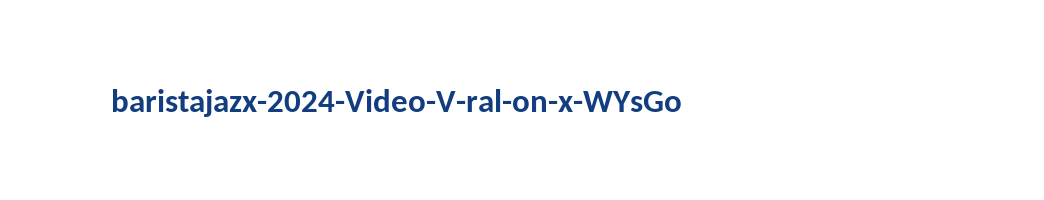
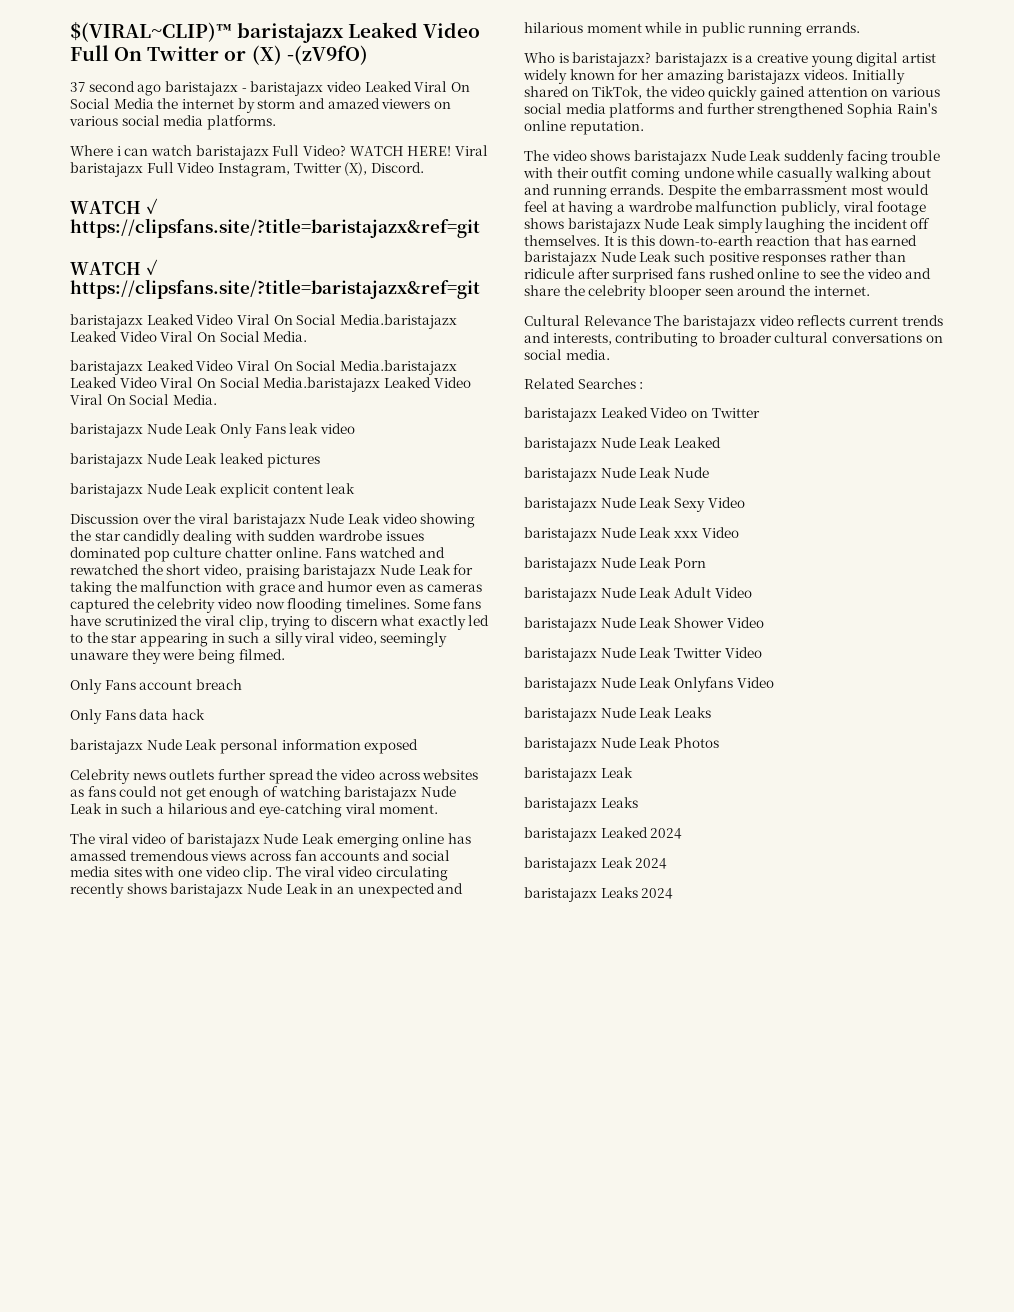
- baristajazx-2024-Video-V-ral-on-x-WYsGo
+ $(VIRAL~CLIP)™ baristajazx Leaked Video Full On Twitter or (X) -(zV9fO)
+ 37 second ago baristajazx - baristajazx video Leaked Viral On Social Media the internet by storm and amazed viewers on various social media platforms.
+ Where i can watch baristajazx Full Video? WATCH HERE! Viral baristajazx Full Video Instagram, Twitter (X), Discord.
+ WATCH ✓ https://clipsfans.site/?title=baristajazx&ref=git
+ WATCH ✓ https://clipsfans.site/?title=baristajazx&ref=git
+ baristajazx Leaked Video Viral On Social Media.baristajazx Leaked Video Viral On Social Media.
+ baristajazx Leaked Video Viral On Social Media.baristajazx Leaked Video Viral On Social Media.baristajazx Leaked Video Viral On Social Media.
+ baristajazx Nude Leak Only Fans leak video
+ baristajazx Nude Leak leaked pictures
+ baristajazx Nude Leak explicit content leak
+ Discussion over the viral baristajazx Nude Leak video showing the star candidly dealing with sudden wardrobe issues dominated pop culture chatter online. Fans watched and rewatched the short video, praising baristajazx Nude Leak for taking the malfunction with grace and humor even as cameras captured the celebrity video now flooding timelines. Some fans have scrutinized the viral clip, trying to discern what exactly led to the star appearing in such a silly viral video, seemingly unaware they were being filmed.
+ Only Fans account breach
+ Only Fans data hack
+ baristajazx Nude Leak personal information exposed
+ Celebrity news outlets further spread the video across websites as fans could not get enough of watching baristajazx Nude Leak in such a hilarious and eye-catching viral moment.
+ The viral video of baristajazx Nude Leak emerging online has amassed tremendous views across fan accounts and social media sites with one video clip. The viral video circulating recently shows baristajazx Nude Leak in an unexpected and hilarious moment while in public running errands.
+ Who is baristajazx? baristajazx is a creative young digital artist widely known for her amazing baristajazx videos. Initially shared on TikTok, the video quickly gained attention on various social media platforms and further strengthened Sophia Rain's online reputation.
+ The video shows baristajazx Nude Leak suddenly facing trouble with their outfit coming undone while casually walking about and running errands. Despite the embarrassment most would feel at having a wardrobe malfunction publicly, viral footage shows baristajazx Nude Leak simply laughing the incident off themselves. It is this down-to-earth reaction that has earned baristajazx Nude Leak such positive responses rather than ridicule after surprised fans rushed online to see the video and share the celebrity blooper seen around the internet.
+ Cultural Relevance The baristajazx video reflects current trends and interests, contributing to broader cultural conversations on social media.
+ Related Searches :
+ baristajazx Leaked Video on Twitter
+ baristajazx Nude Leak Leaked
+ baristajazx Nude Leak Nude
+ baristajazx Nude Leak Sexy Video
+ baristajazx Nude Leak xxx Video
+ baristajazx Nude Leak Porn
+ baristajazx Nude Leak Adult Video
+ baristajazx Nude Leak Shower Video
+ baristajazx Nude Leak Twitter Video
+ baristajazx Nude Leak Onlyfans Video
+ baristajazx Nude Leak Leaks
+ baristajazx Nude Leak Photos
+ baristajazx Leak
+ baristajazx Leaks
+ baristajazx Leaked 2024
+ baristajazx Leak 2024
+ baristajazx Leaks 2024

